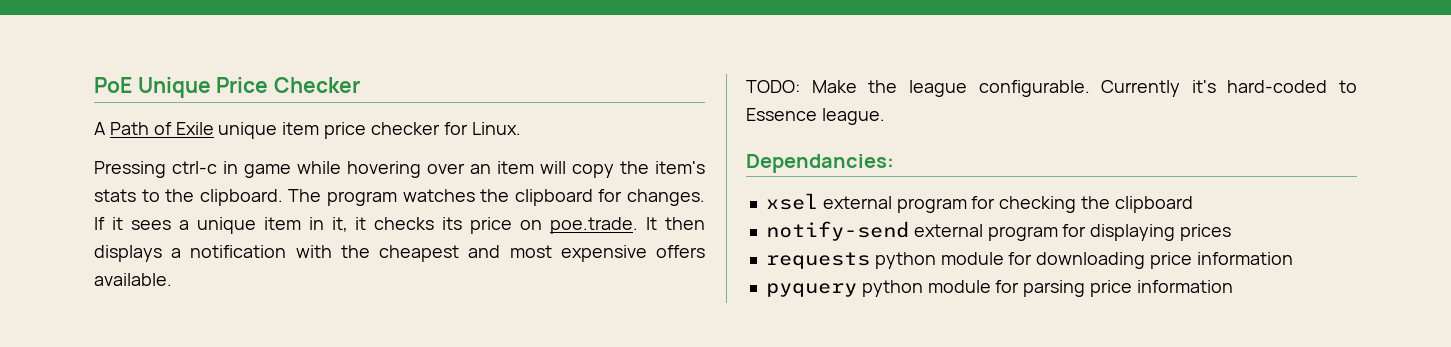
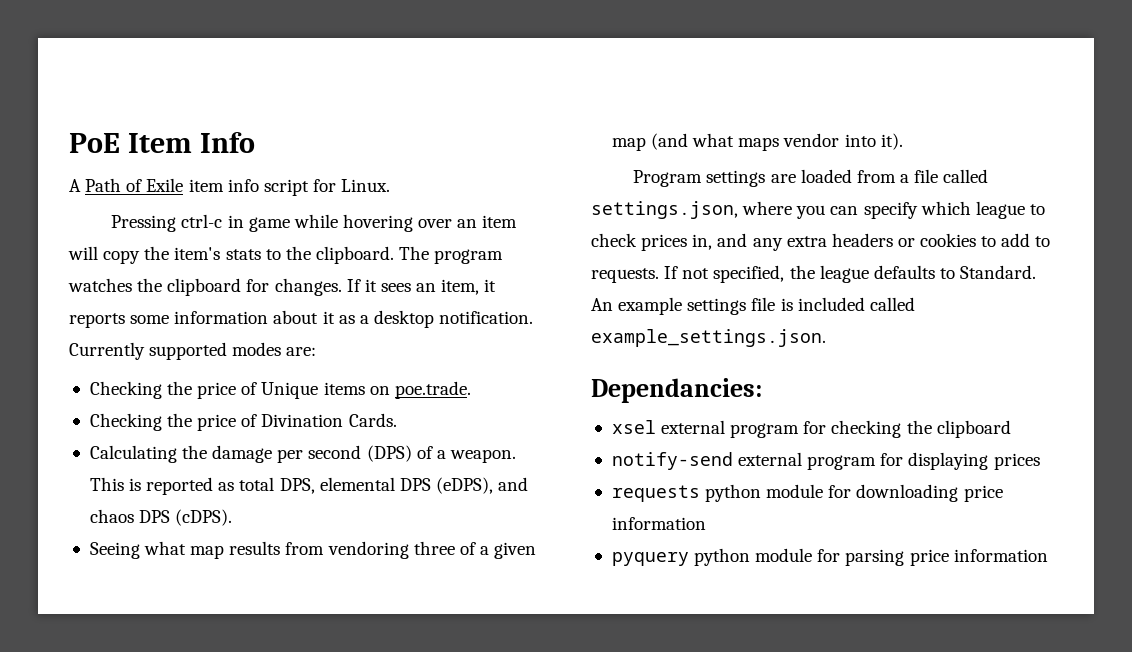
- PoE Unique Price Checker
+ PoE Item Info
- A Path of Exile unique item price checker for Linux.
+ A Path of Exile item info script for Linux.
- If it sees a unique item in it, it checks its price on poe.trade. It then displays a notification with the cheapest and most expensive offers available.
- TODO: Make the league configurable. Currently it's hard-coded to Essence league.
+ If it sees an item, it reports some information about it as a desktop notification. Currently supported modes are:
+ Checking the price of Unique items on poe.trade.
+ Checking the price of Divination Cards.
+ Calculating the damage per second (DPS) of a weapon. This is reported as total DPS, elemental DPS (eDPS), and chaos DPS (cDPS).
+ Seeing what map results from vendoring three of a given map (and what maps vendor into it).
+ Program settings are loaded from a file called settings.json, where you can specify which league to check prices in, and any extra headers or cookies to add to requests. If not specified, the league defaults to Standard. An example settings file is included called example_settings.json.

